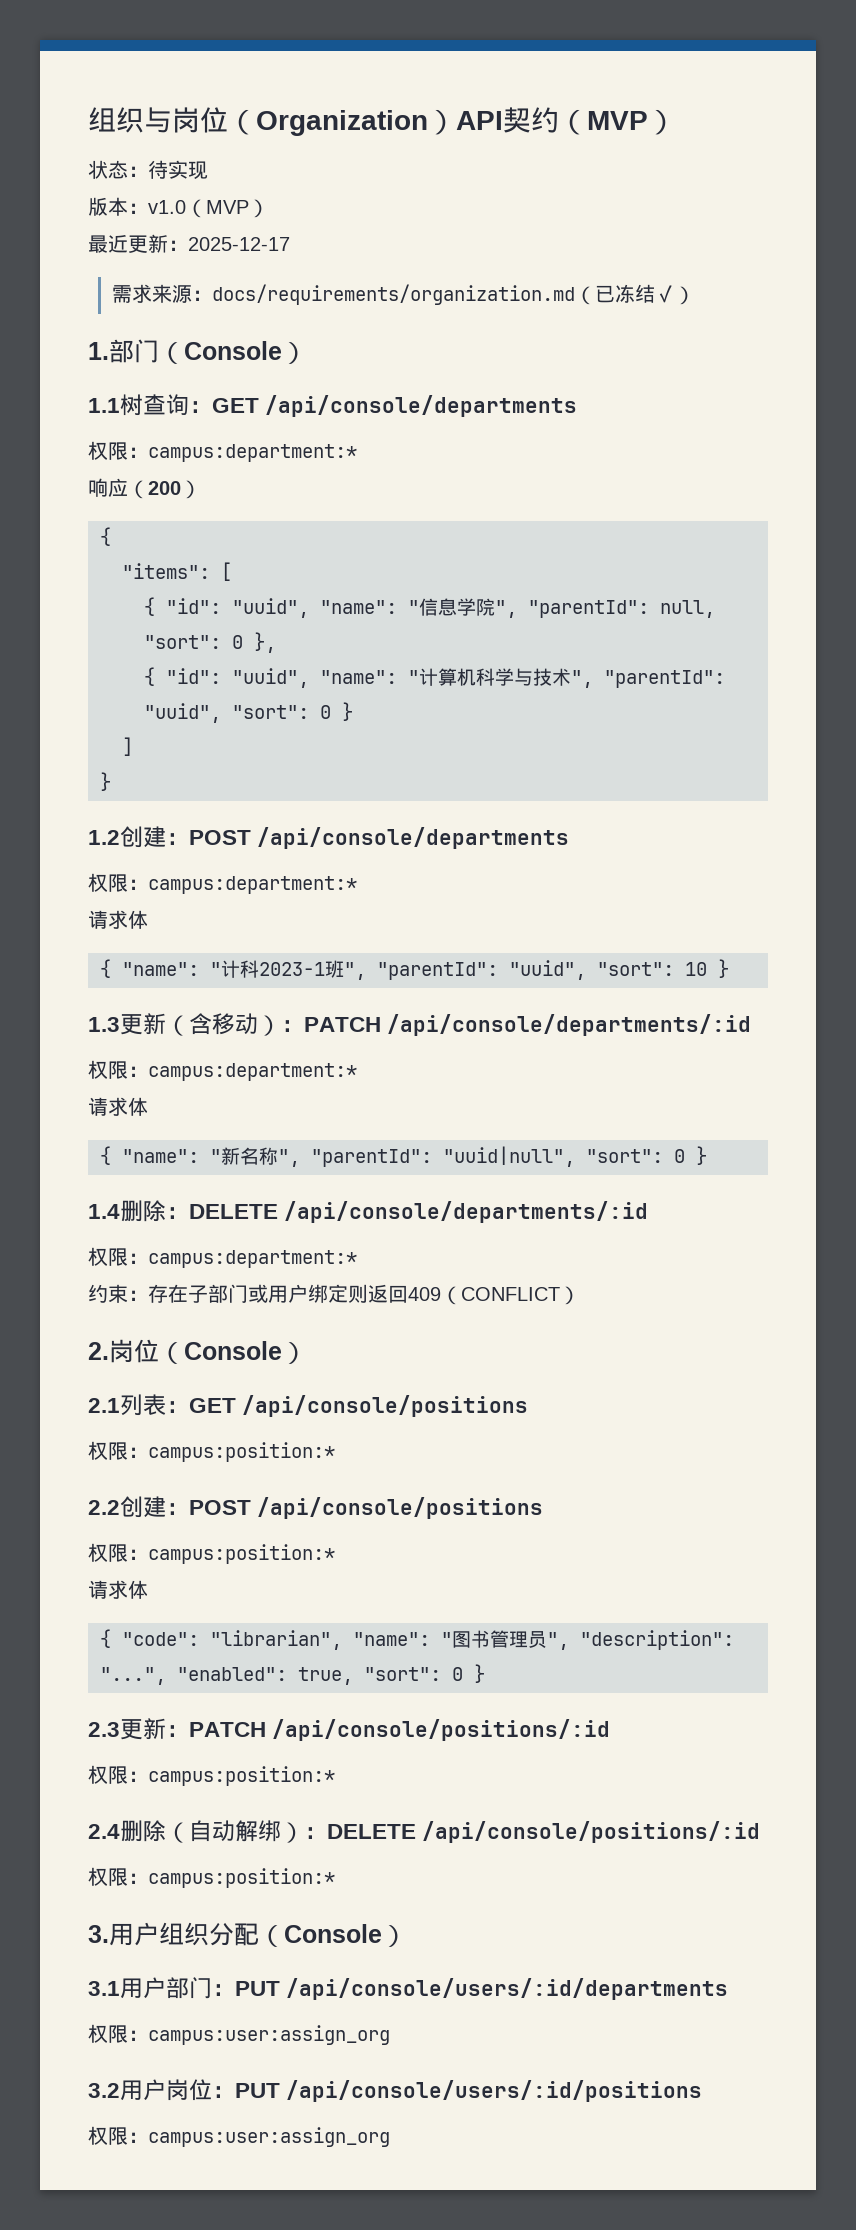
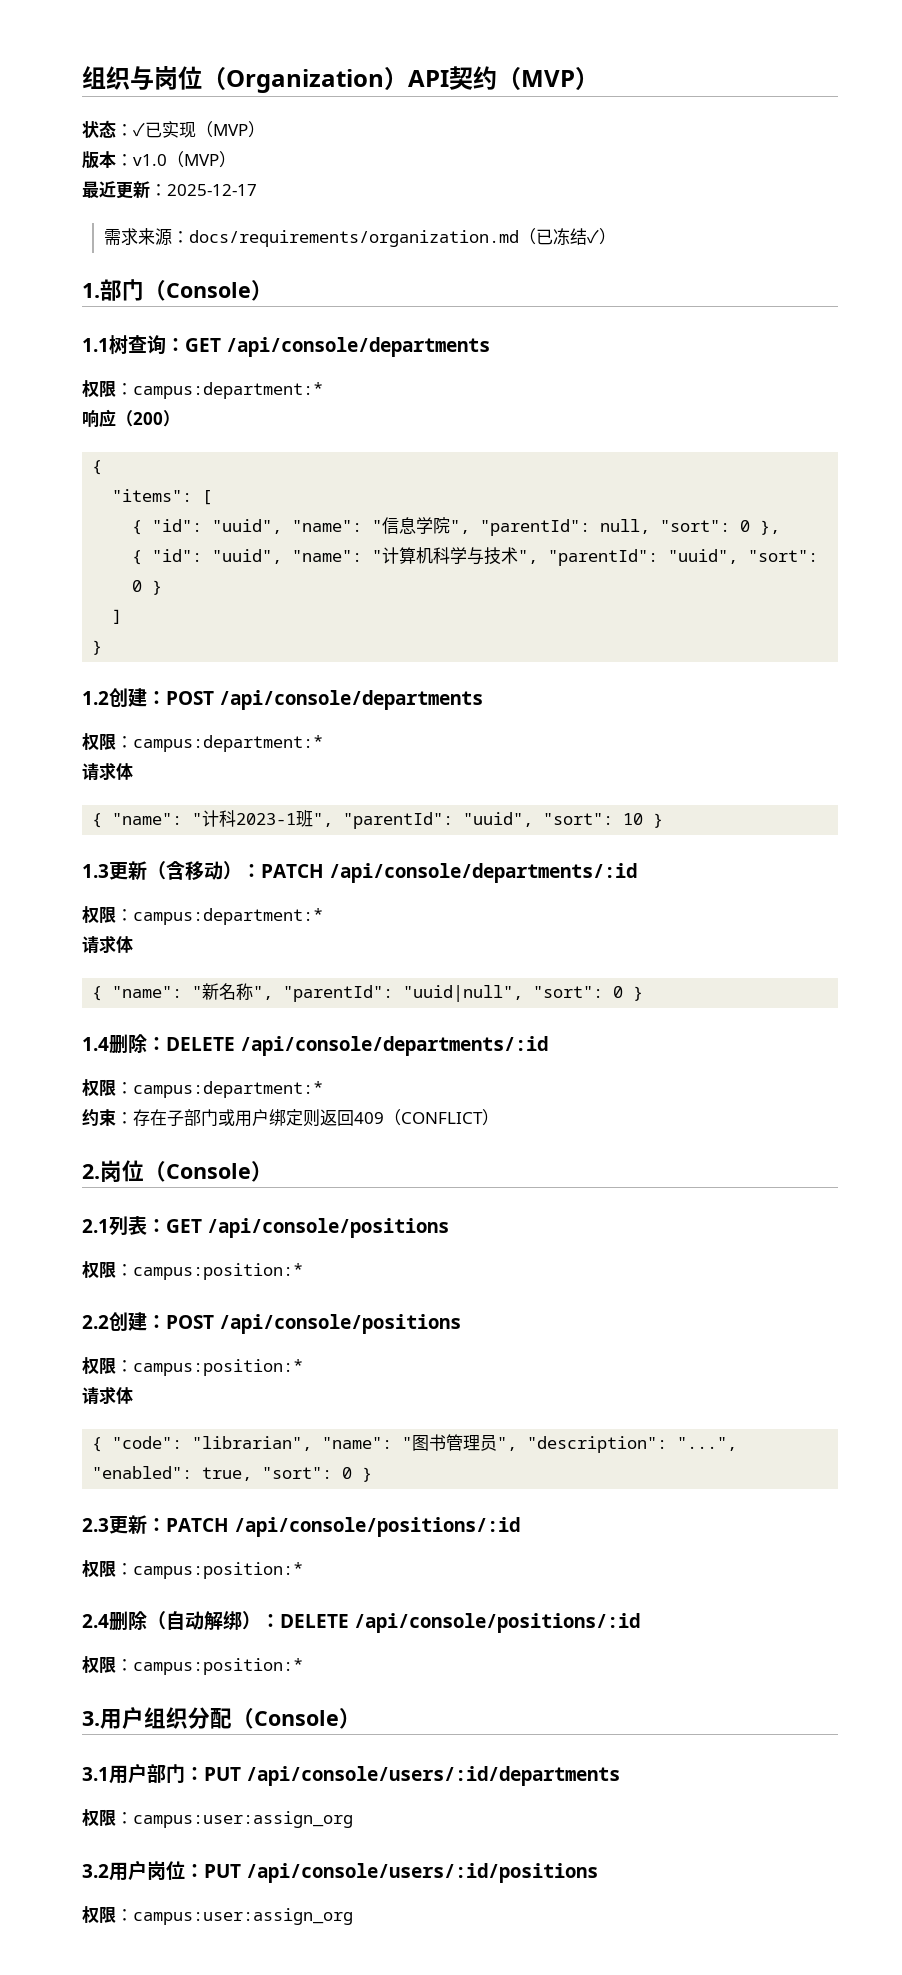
- 状态：待实现
+ 状态：✓已实现（MVP）

